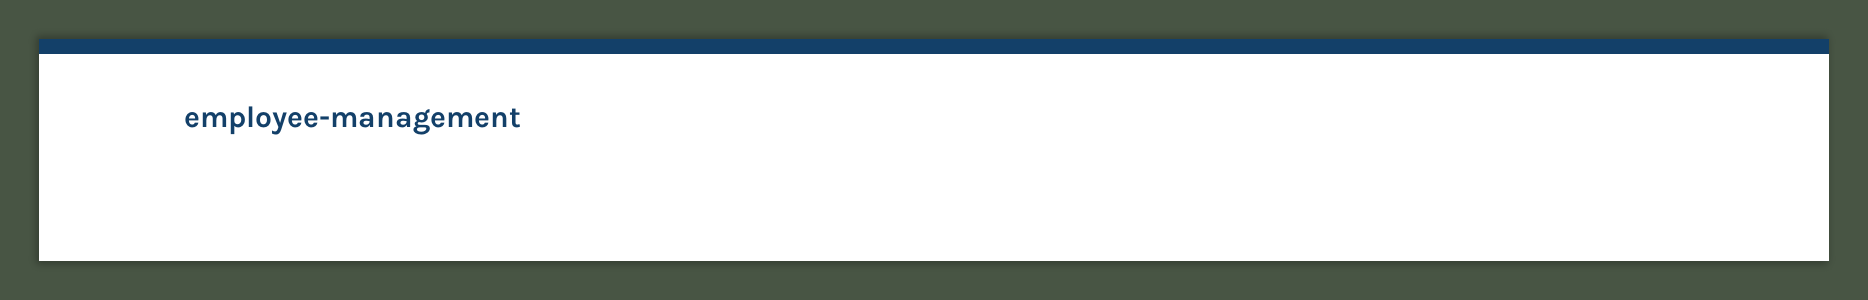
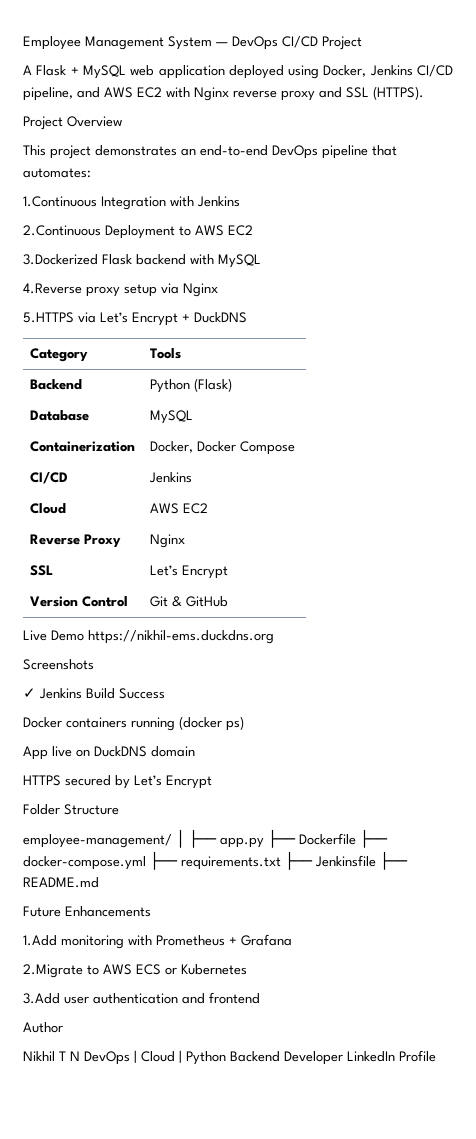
- employee-management
+ Employee Management System — DevOps CI/CD Project
+ A Flask + MySQL web application deployed using Docker, Jenkins CI/CD pipeline, and AWS EC2 with Nginx reverse proxy and SSL (HTTPS).
+ Project Overview
+ This project demonstrates an end-to-end DevOps pipeline that automates:
+ 1.Continuous Integration with Jenkins
+ 2.Continuous Deployment to AWS EC2
+ 3.Dockerized Flask backend with MySQL
+ 4.Reverse proxy setup via Nginx
+ 5.HTTPS via Let’s Encrypt + DuckDNS
+ Category | Tools
+ Backend | Python (Flask)
+ Database | MySQL
+ Containerization | Docker, Docker Compose
+ CI/CD | Jenkins
+ Cloud | AWS EC2
+ Reverse Proxy | Nginx
+ SSL | Let’s Encrypt
+ Version Control | Git & GitHub
+ Live Demo https://nikhil-ems.duckdns.org
+ Screenshots
+ ✓ Jenkins Build Success
+ Docker containers running (docker ps)
+ App live on DuckDNS domain
+ HTTPS secured by Let’s Encrypt
+ Folder Structure
+ employee-management/ │ ├── app.py ├── Dockerfile ├── docker-compose.yml ├── requirements.txt ├── Jenkinsfile ├── README.md
+ Future Enhancements
+ 1.Add monitoring with Prometheus + Grafana
+ 2.Migrate to AWS ECS or Kubernetes
+ 3.Add user authentication and frontend
+ Author
+ Nikhil T N DevOps | Cloud | Python Backend Developer LinkedIn Profile

